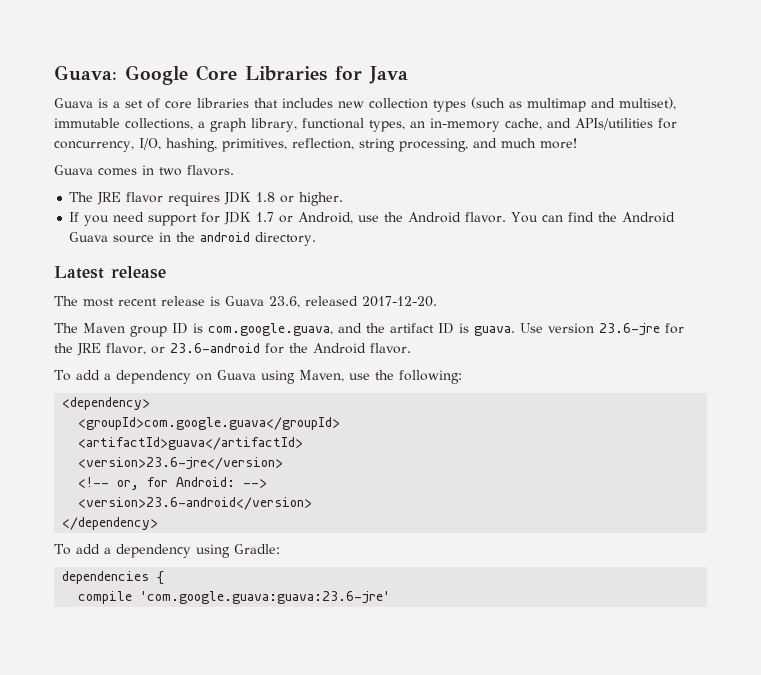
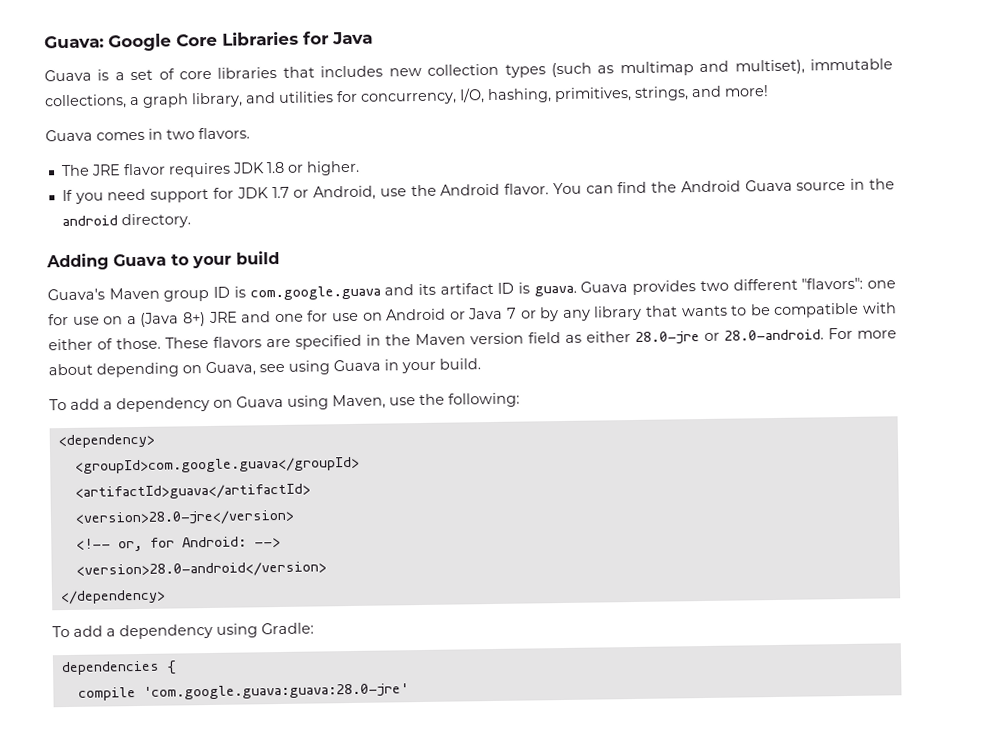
- Guava is a set of core libraries that includes new collection types (such as multimap and multiset), immutable collections, a graph library, functional types, an in-memory cache, and APIs/utilities for concurrency, I/O, hashing, primitives, reflection, string processing, and much more!
+ Guava is a set of core libraries that includes new collection types (such as multimap and multiset), immutable collections, a graph library, and utilities for concurrency, I/O, hashing, primitives, strings, and more!
- Latest release
- The most recent release is Guava 23.6, released 2017-12-20.
- The Maven group ID is com.google.guava, and the artifact ID is guava.
+ Adding Guava to your build
+ Guava's Maven group ID is com.google.guava and its artifact ID is guava.
- Use version 23.6-jre for the JRE flavor, or 23.6-android for the Android flavor.
+ Guava provides two different "flavors": one for use on a (Java 8+) JRE and one for use on Android or Java 7 or by any library that wants to be compatible with either of those. These flavors are specified in the Maven version field as either 28.0-jre or 28.0-android. For more about depending on Guava, see using Guava in your build.
- <version>23.6-jre</version>
+ <version>28.0-jre</version>
- <version>23.6-android</version>
+ <version>28.0-android</version>
- compile 'com.google.guava:guava:23.6-jre'
+ compile 'com.google.guava:guava:28.0-jre'

